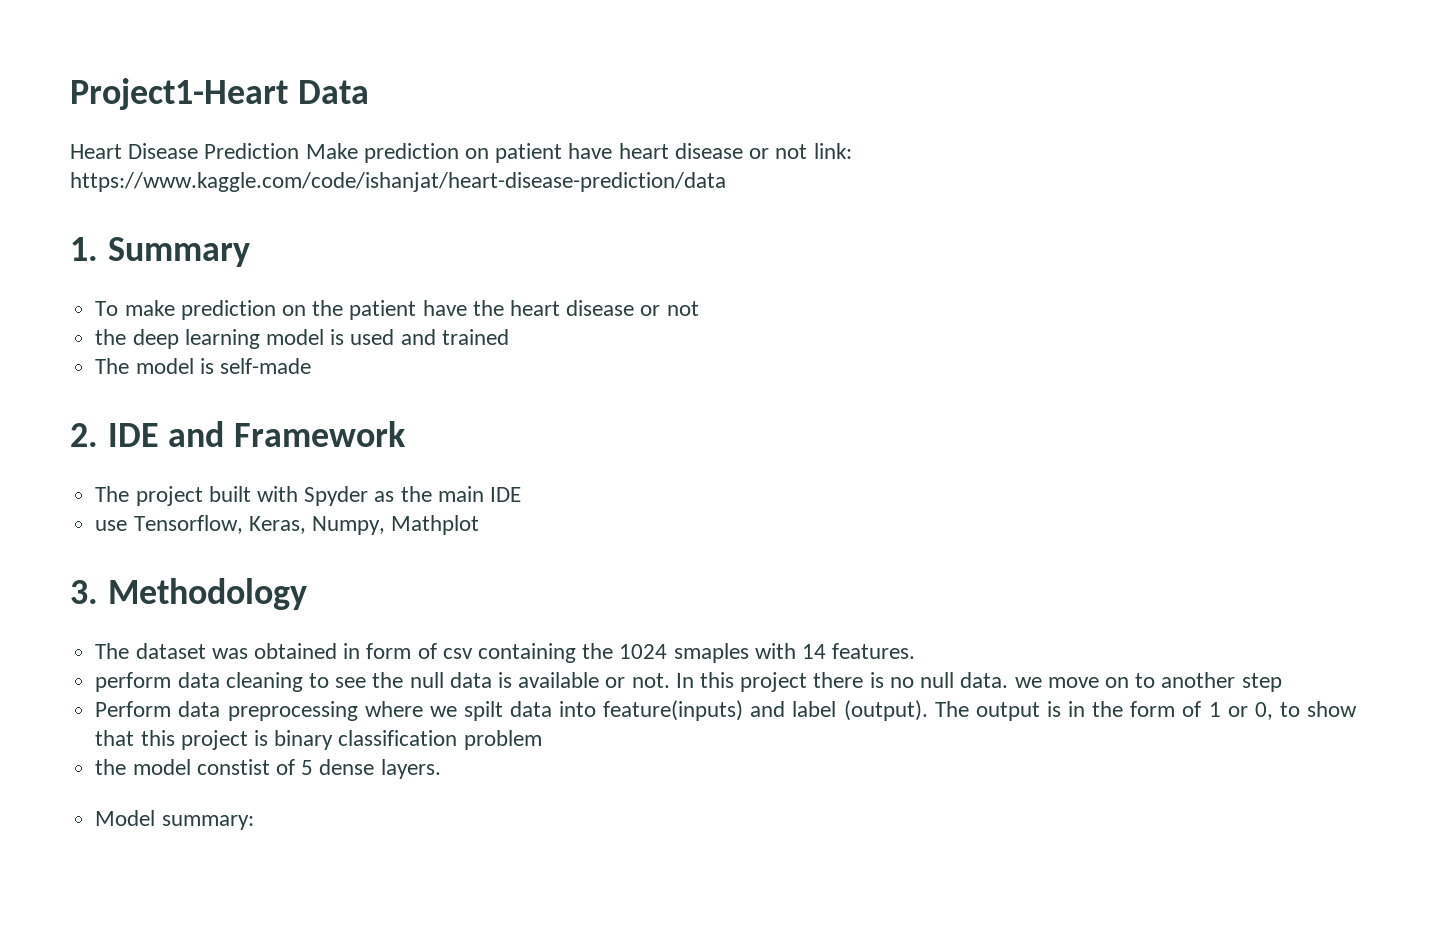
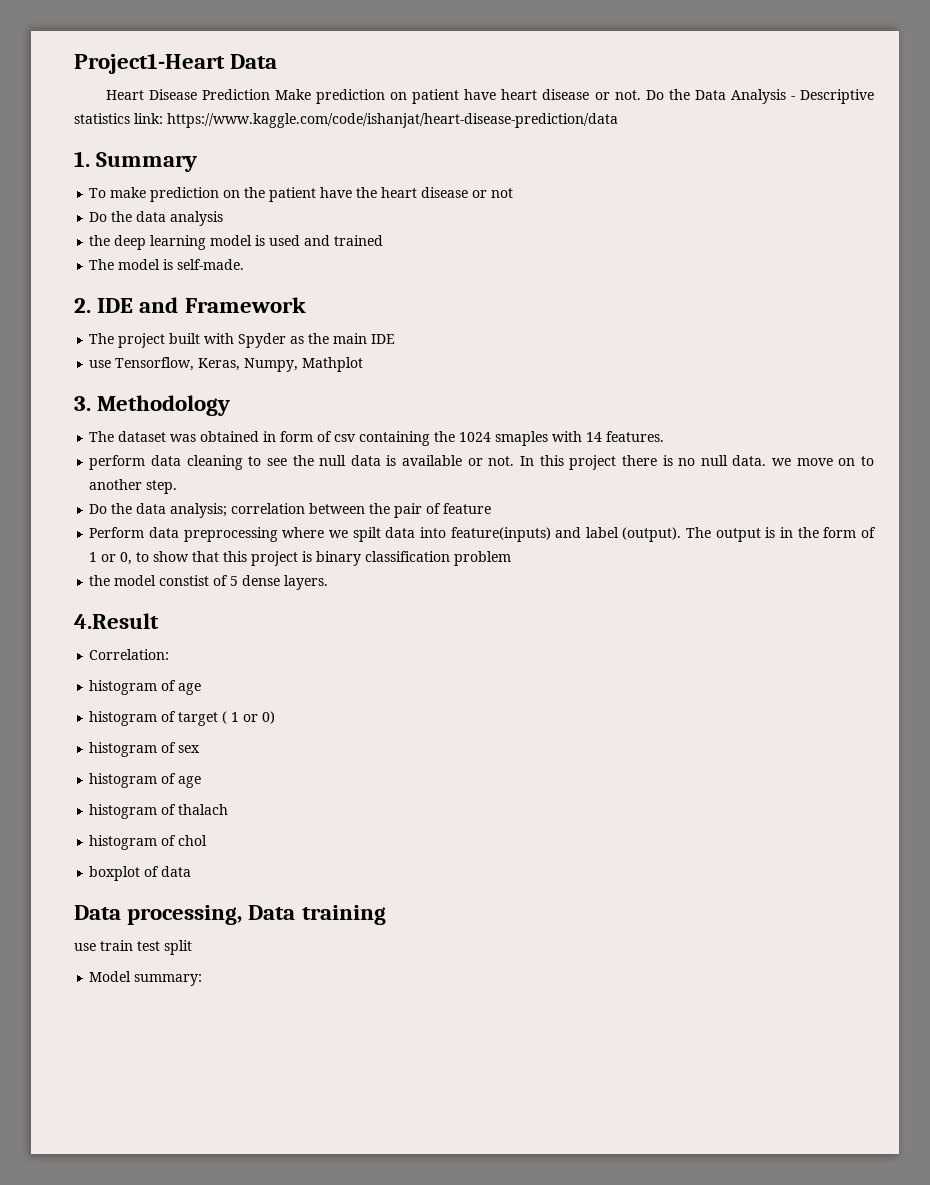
- Heart Disease Prediction Make prediction on patient have heart disease or not link: https://www.kaggle.com/code/ishanjat/heart-disease-prediction/data
+ Heart Disease Prediction Make prediction on patient have heart disease or not. Do the Data Analysis - Descriptive statistics link: https://www.kaggle.com/code/ishanjat/heart-disease-prediction/data
+ Do the data analysis
- The model is self-made
+ The model is self-made.
- In this project there is no null data. we move on to another step
+ In this project there is no null data. we move on to another step.
+ Do the data analysis; correlation between the pair of feature
+ 4.Result
+ Correlation:
+ histogram of age
+ histogram of target ( 1 or 0)
+ histogram of sex
+ histogram of age
+ histogram of thalach
+ histogram of chol
+ boxplot of data
+ Data processing, Data training
+ use train test split

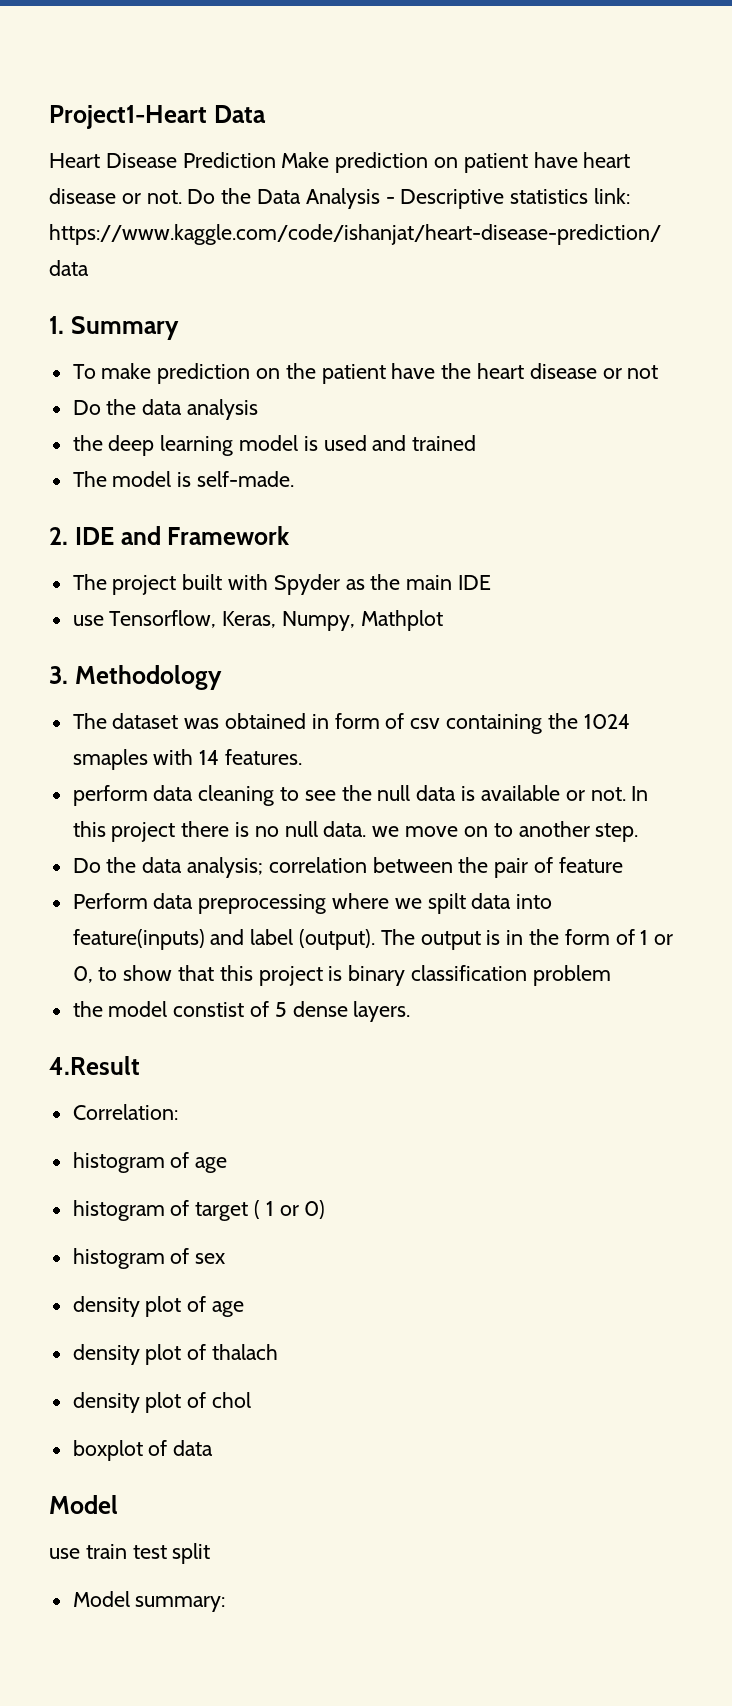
  histogram of sex
- histogram of age
- histogram of thalach
+ density plot of age
+ density plot of thalach
- histogram of chol
+ density plot of chol
  boxplot of data
- Data processing, Data training
+ Model

